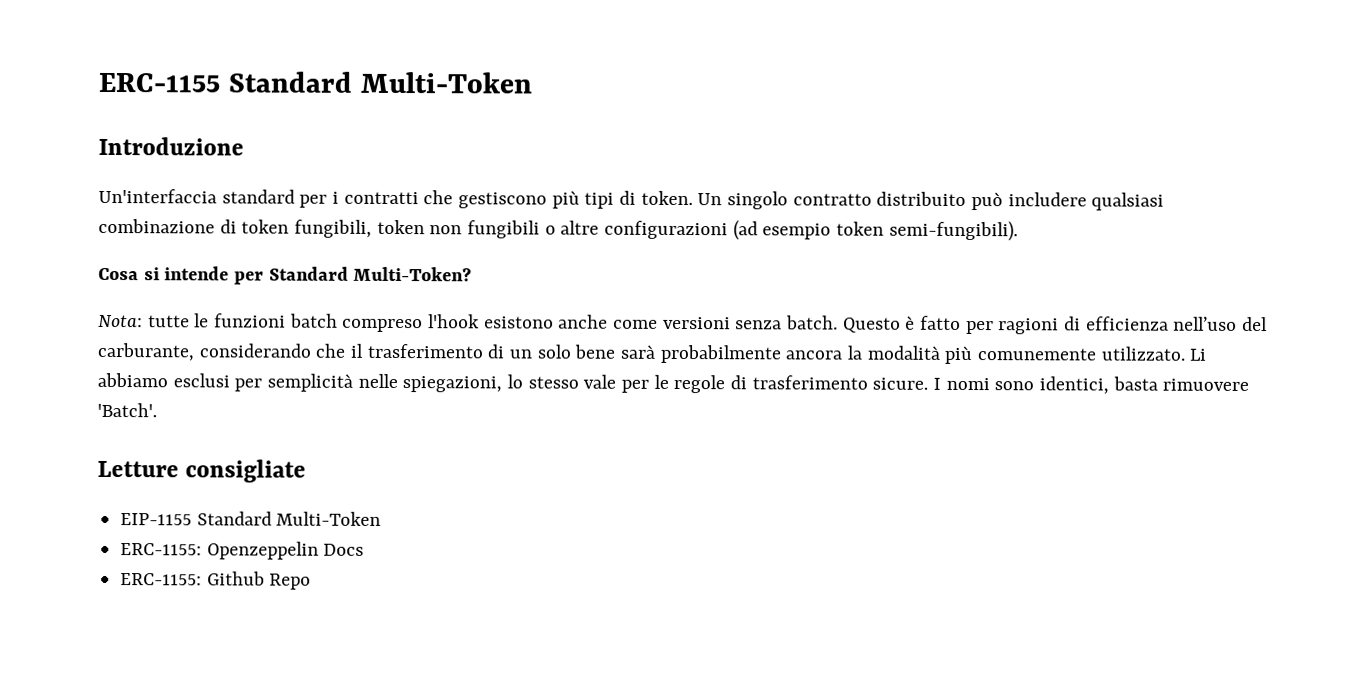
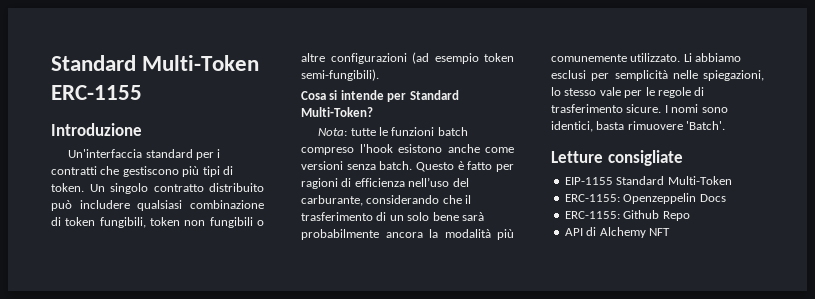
- ERC-1155 Standard Multi-Token
+ Standard Multi-Token ERC-1155
+ API di Alchemy NFT

